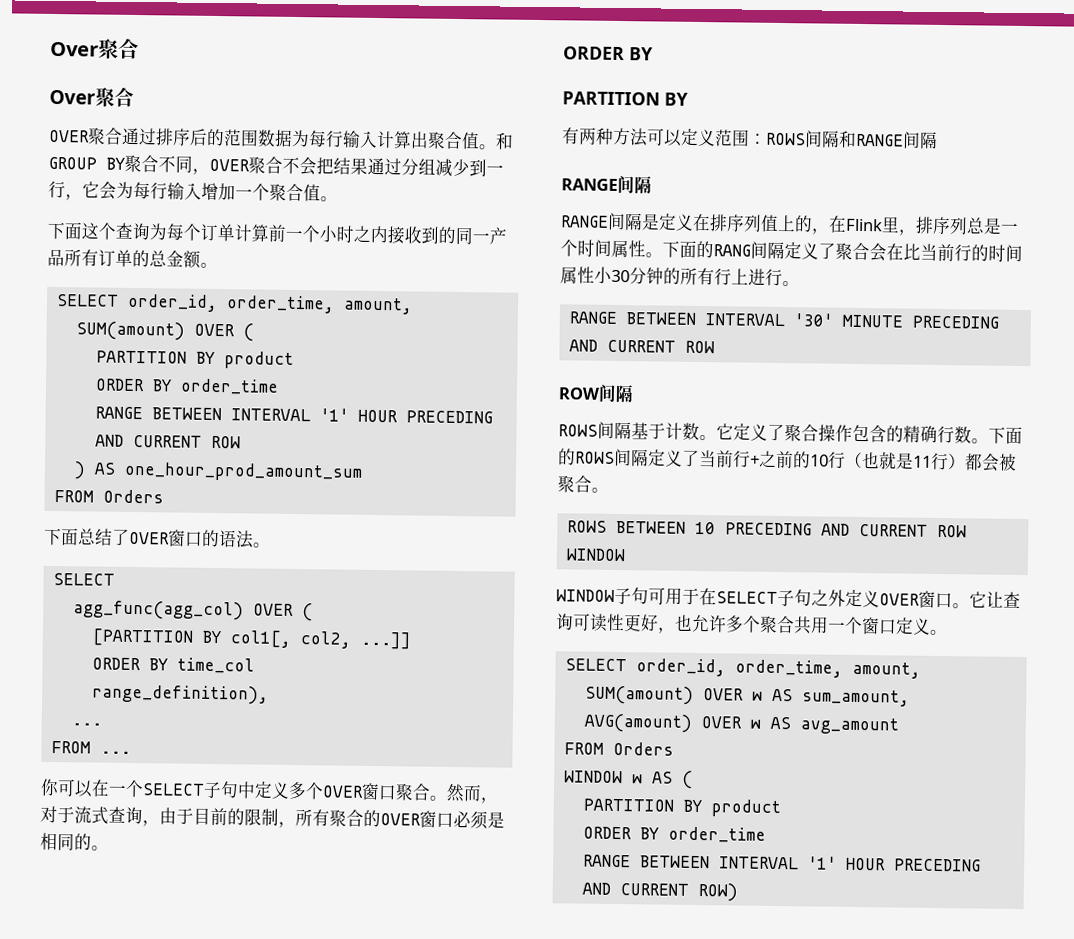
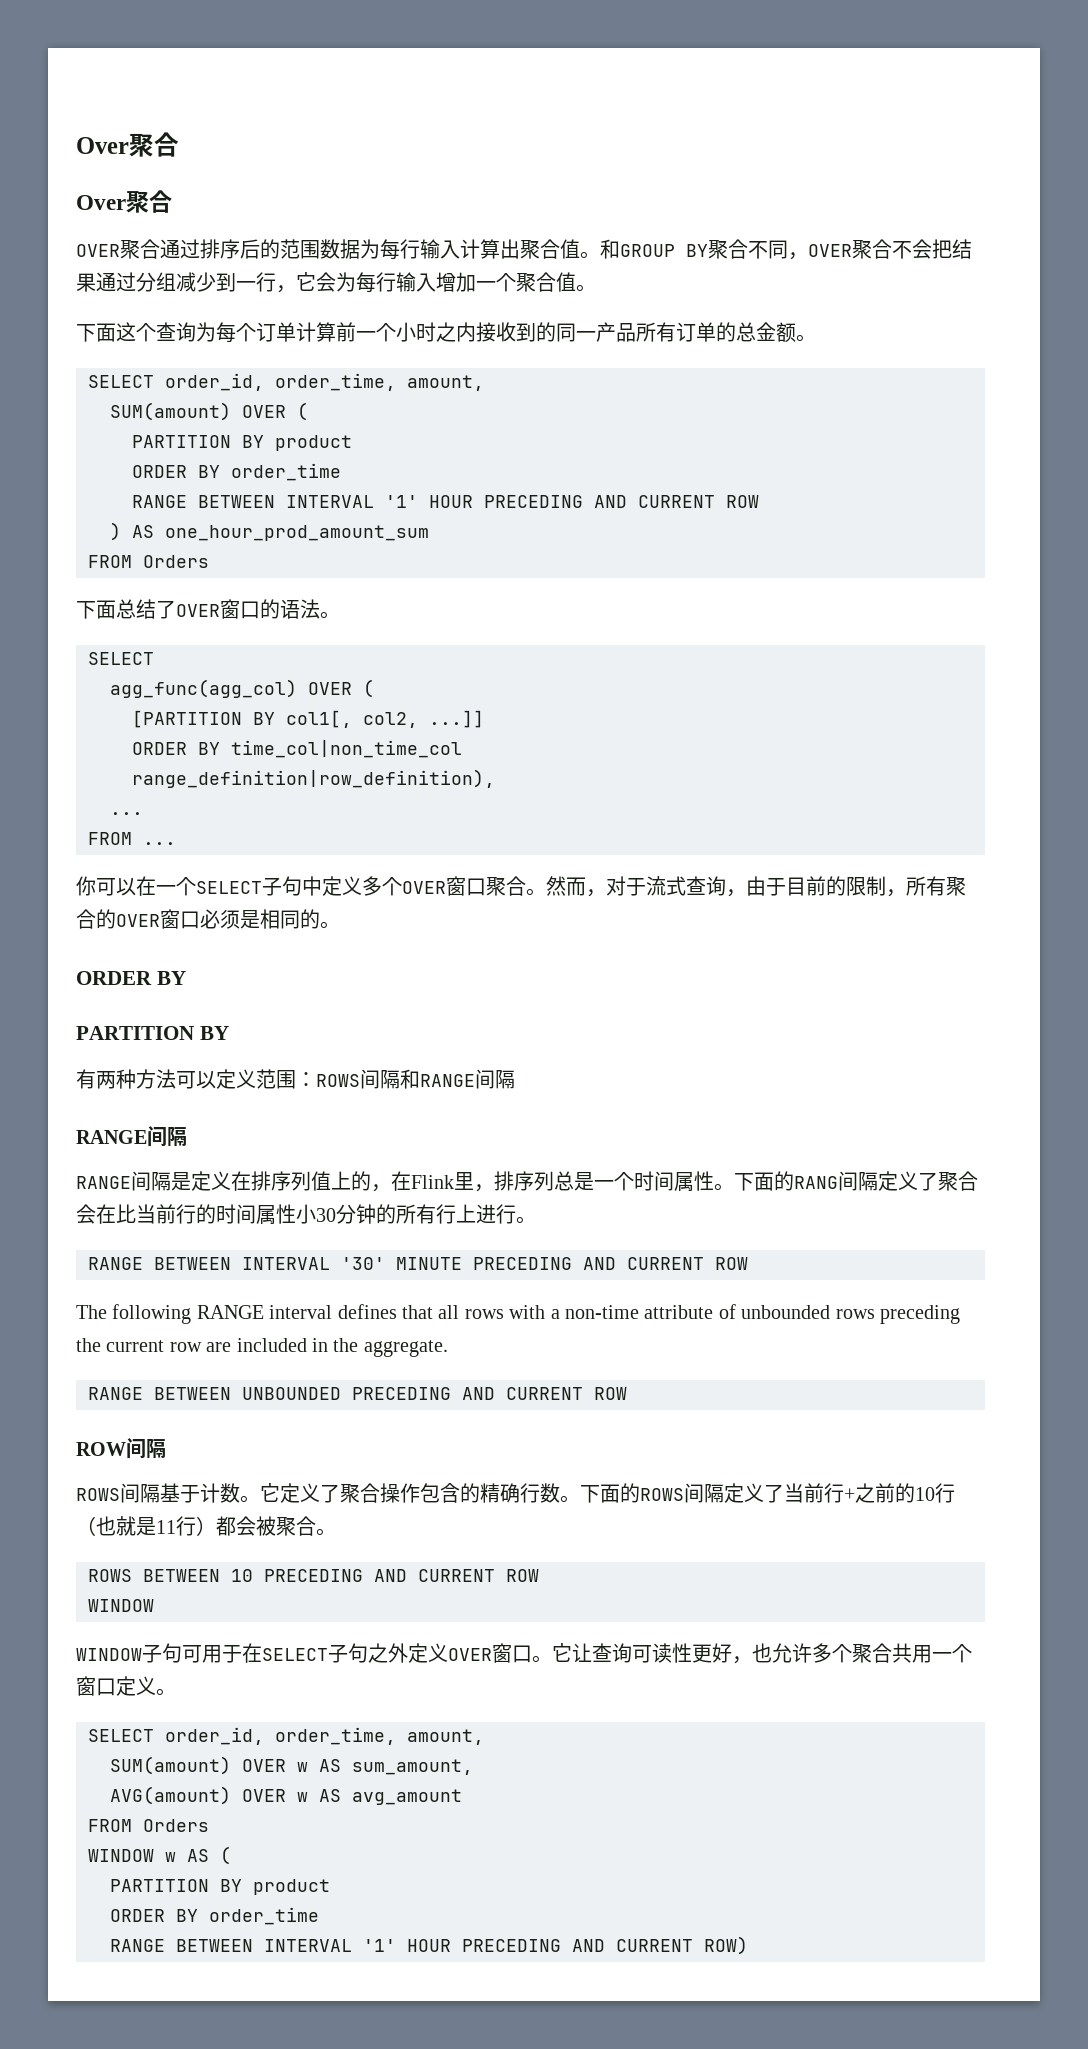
- ORDER BY time_col
- range_definition),
+ ORDER BY time_col|non_time_col
+ range_definition|row_definition),
+ The following RANGE interval defines that all rows with a non-time attribute of unbounded rows preceding the current row are included in the aggregate.
+ RANGE BETWEEN UNBOUNDED PRECEDING AND CURRENT ROW

